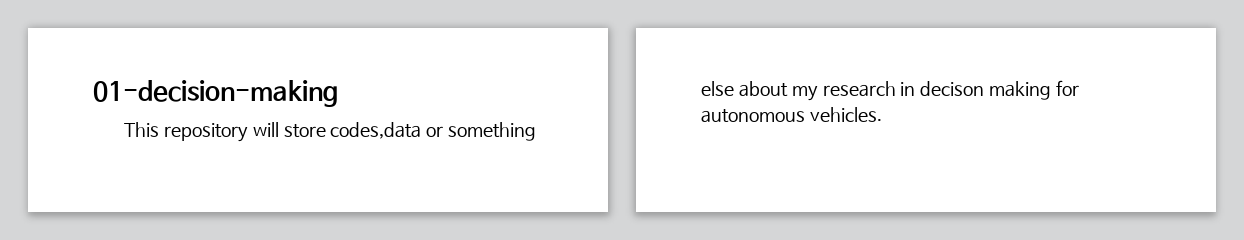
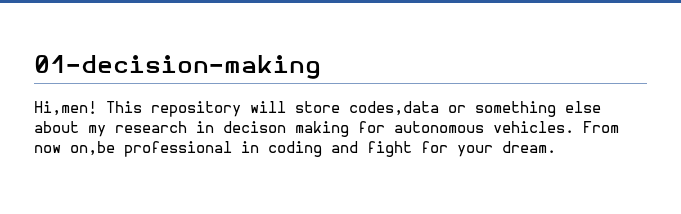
+ Hi,men!
+ From now on,be professional in coding and fight for your dream.

